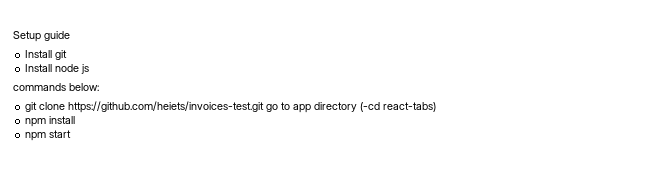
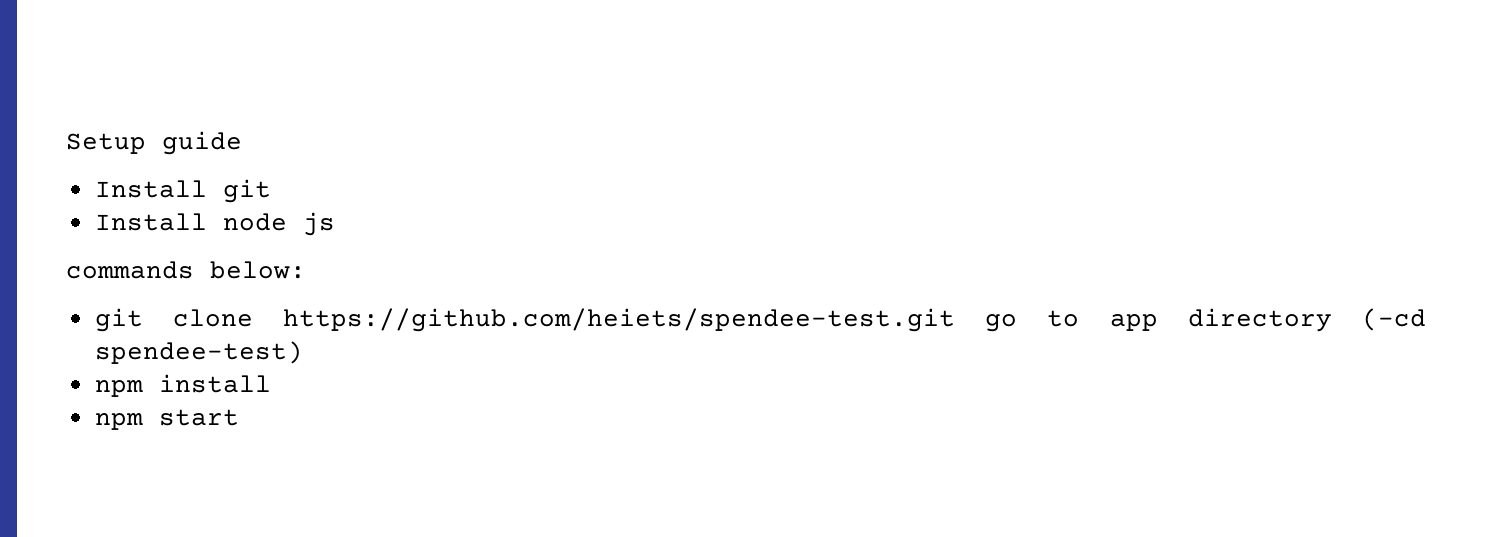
- git clone https://github.com/heiets/invoices-test.git go to app directory (-cd react-tabs)
+ git clone https://github.com/heiets/spendee-test.git go to app directory (-cd spendee-test)

